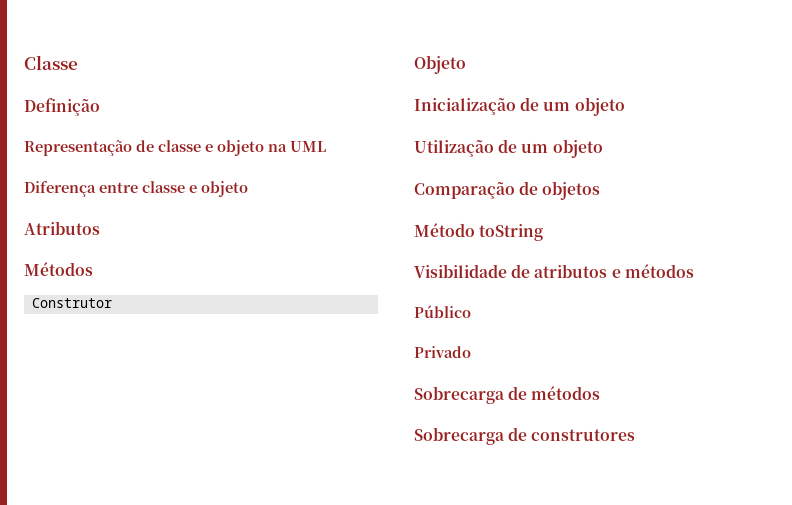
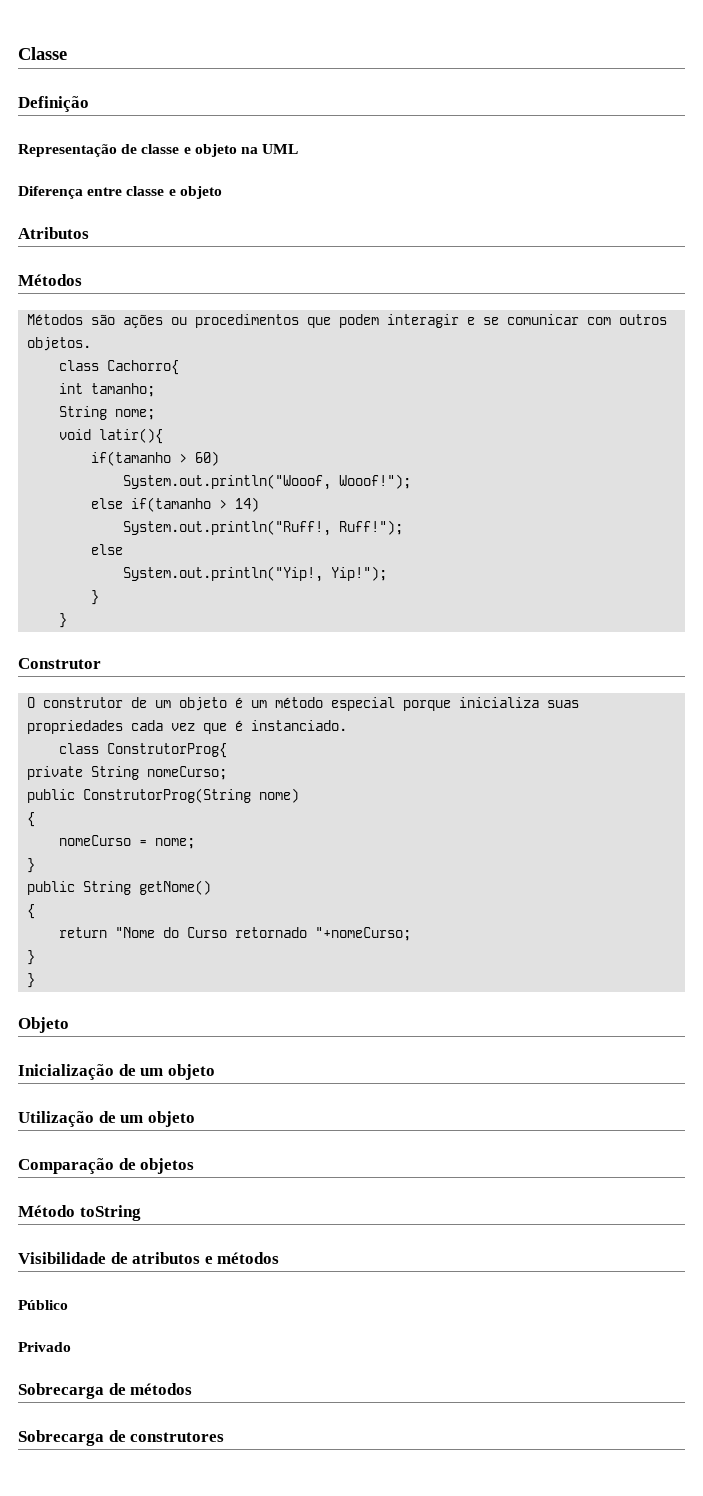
+ Métodos são ações ou procedimentos que podem interagir e se comunicar com outros objetos.
+ class Cachorro{
+ int tamanho;
+ String nome;
+ void latir(){
+ if(tamanho > 60)
+ System.out.println("Wooof, Wooof!");
+ else if(tamanho > 14)
+ System.out.println("Ruff!, Ruff!");
+ else
+ System.out.println("Yip!, Yip!");
+ }
+ }
  Construtor
+ O construtor de um objeto é um método especial porque inicializa suas propriedades cada vez que é instanciado.
+ class ConstrutorProg{
+ private String nomeCurso;
+ public ConstrutorProg(String nome)
+ {
+ nomeCurso = nome;
+ }
+ public String getNome()
+ {
+ return "Nome do Curso retornado "+nomeCurso;
+ }
+ }

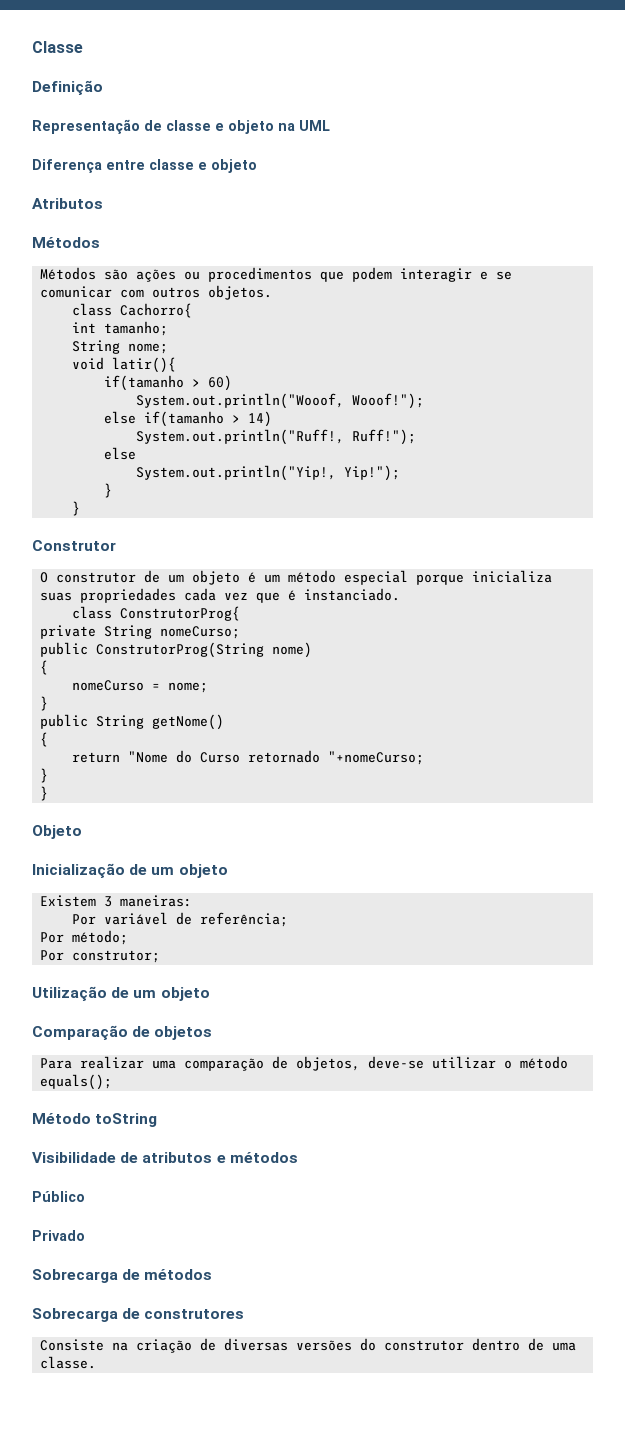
+ Existem 3 maneiras:
+ Por variável de referência;
+ Por método;
+ Por construtor;
+ Para realizar uma comparação de objetos, deve-se utilizar o método equals();
+ Consiste na criação de diversas versões do construtor dentro de uma classe.

